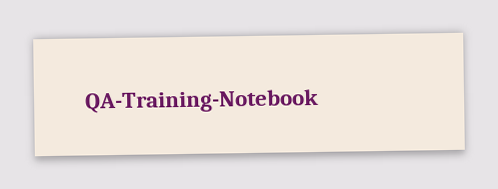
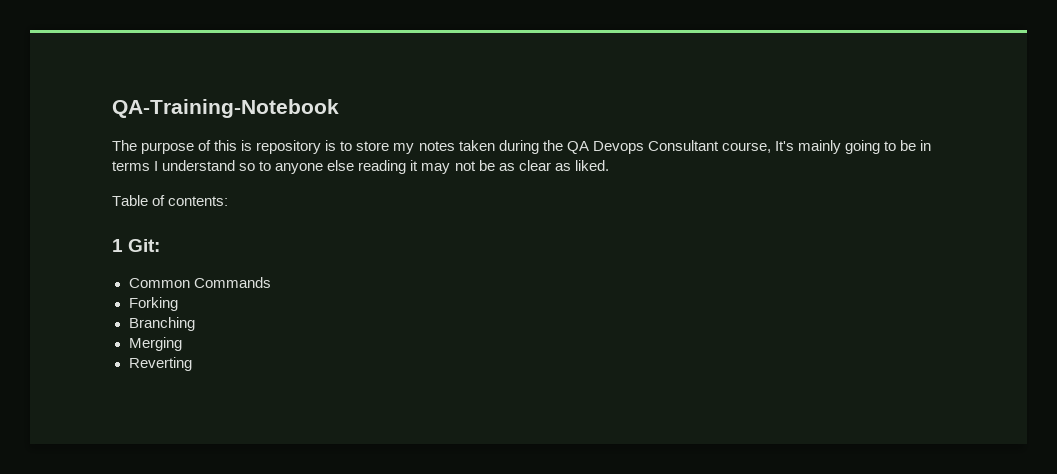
+ The purpose of this is repository is to store my notes taken during the QA Devops Consultant course, It's mainly going to be in terms I understand so to anyone else reading it may not be as clear as liked.
+ Table of contents:
+ 1 Git:
+ Common Commands
+ Forking
+ Branching
+ Merging
+ Reverting

